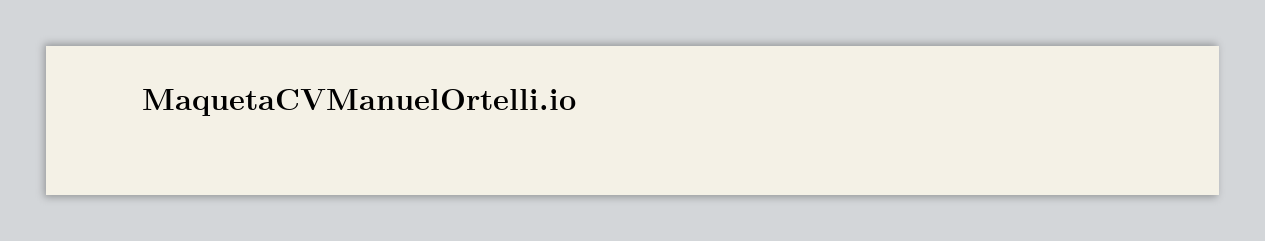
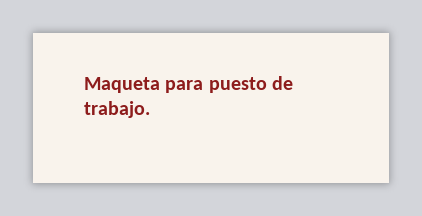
- MaquetaCVManuelOrtelli.io
+ Maqueta para puesto de trabajo.

